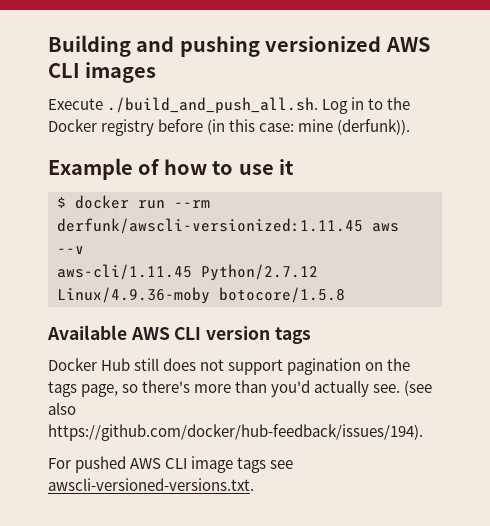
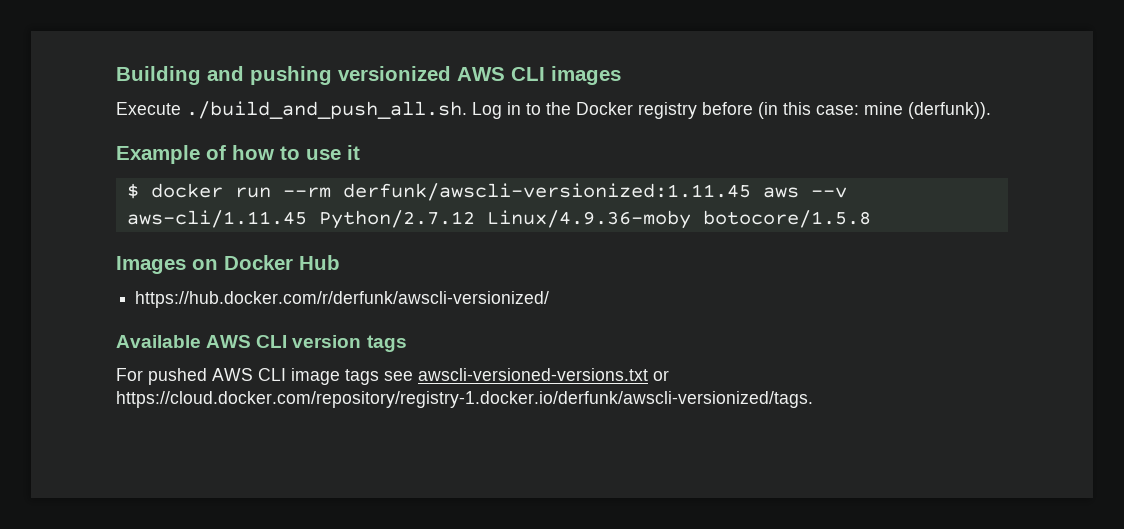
+ Images on Docker Hub
+ https://hub.docker.com/r/derfunk/awscli-versionized/
- Docker Hub still does not support pagination on the tags page, so there's more than you'd actually see. (see also https://github.com/docker/hub-feedback/issues/194).
- For pushed AWS CLI image tags see awscli-versioned-versions.txt.
+ For pushed AWS CLI image tags see awscli-versioned-versions.txt or https://cloud.docker.com/repository/registry-1.docker.io/derfunk/awscli-versionized/tags.

